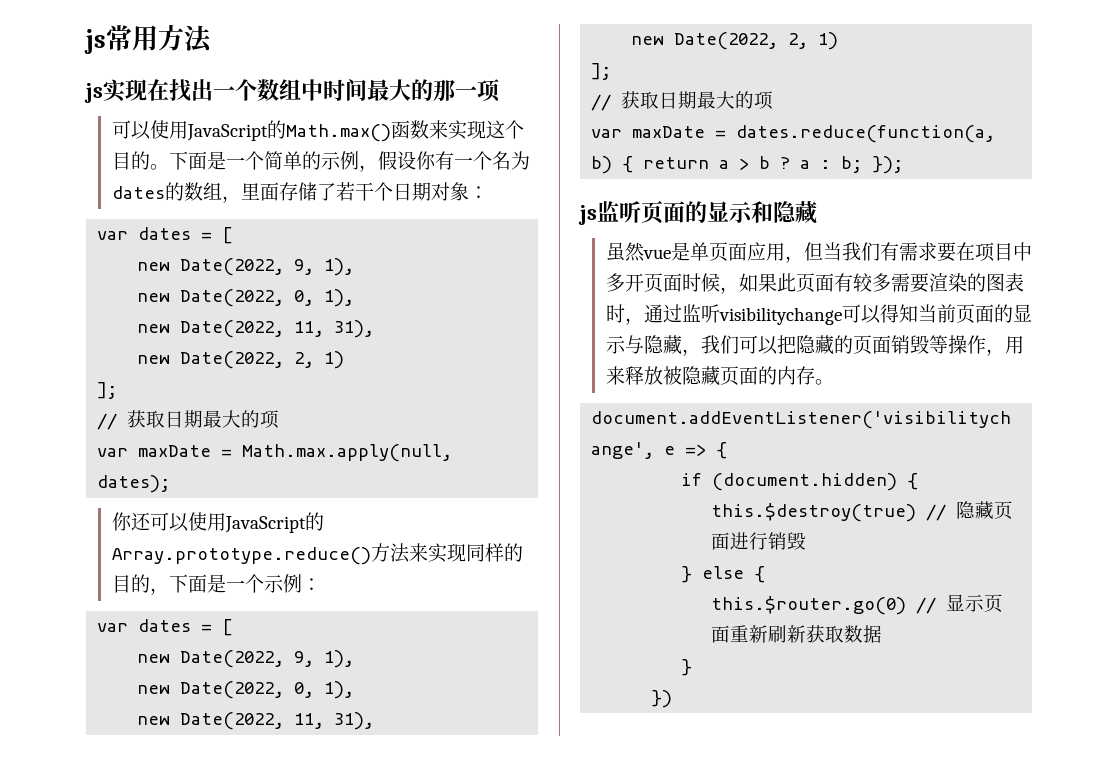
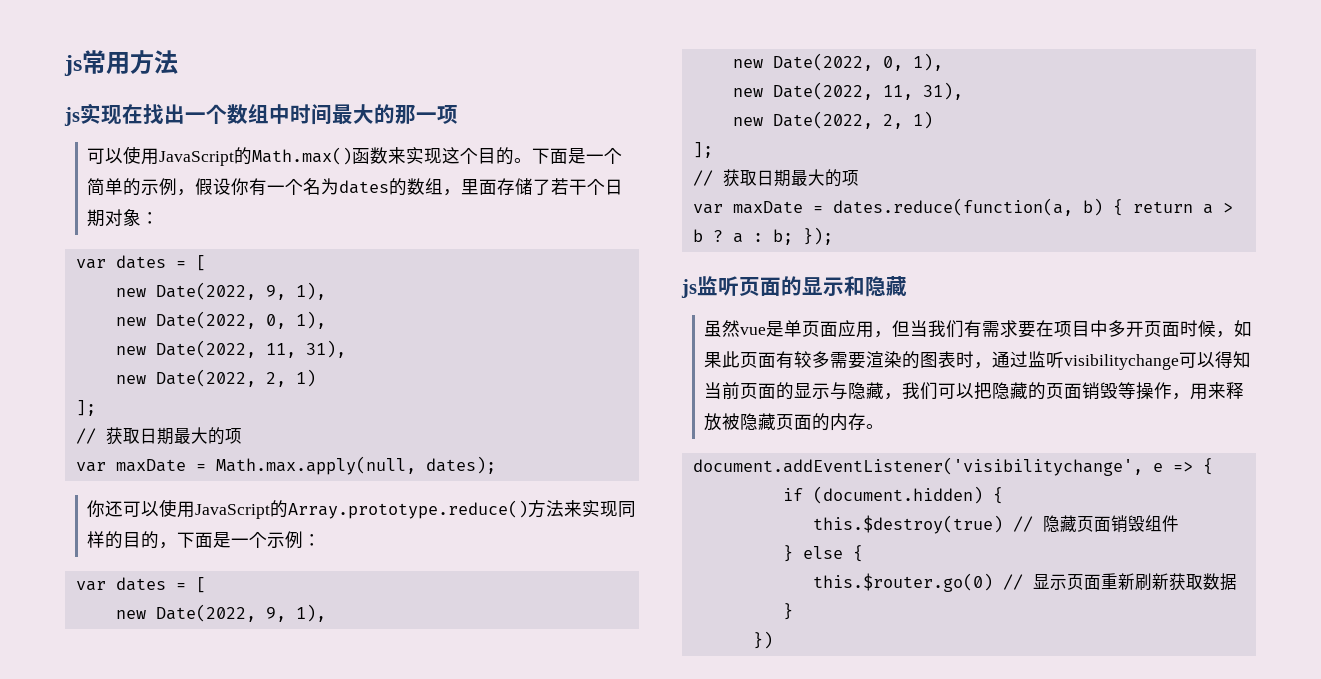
- this.$destroy(true) // 隐藏页面进行销毁
+ this.$destroy(true) // 隐藏页面销毁组件

